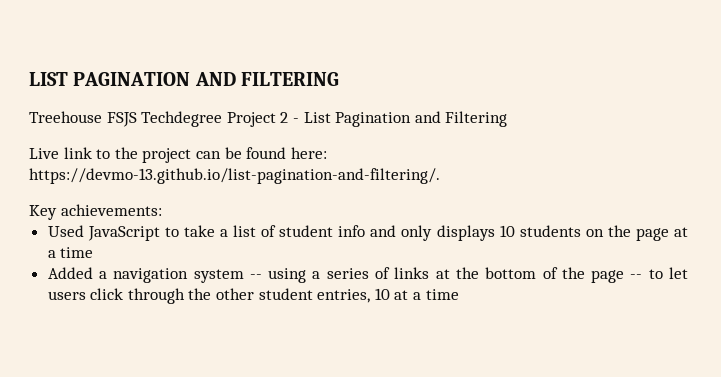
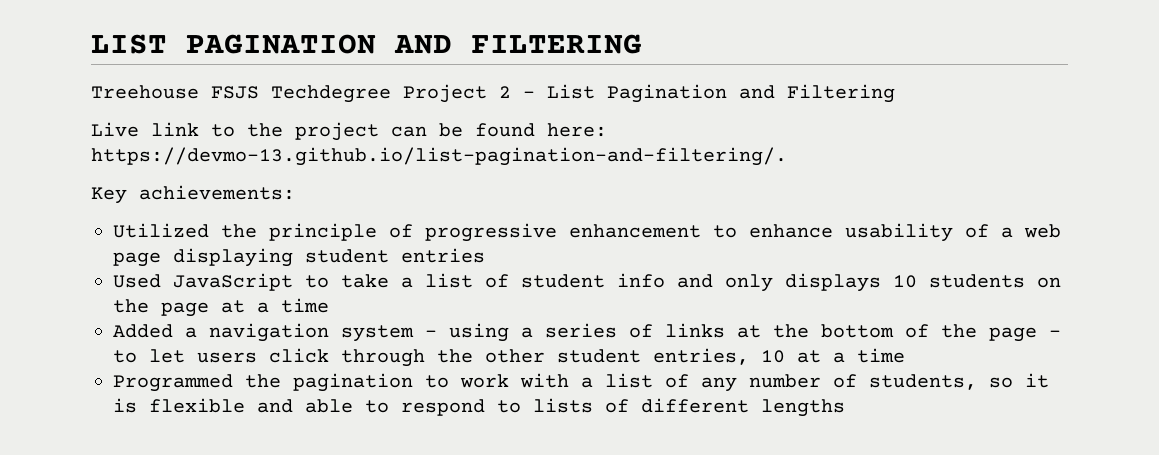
+ Utilized the principle of progressive enhancement to enhance usability of a web page displaying student entries
- Added a navigation system -- using a series of links at the bottom of the page -- to let users click through the other student entries, 10 at a time
+ Added a navigation system - using a series of links at the bottom of the page - to let users click through the other student entries, 10 at a time
+ Programmed the pagination to work with a list of any number of students, so it is flexible and able to respond to lists of different lengths

